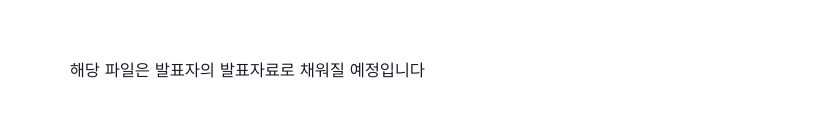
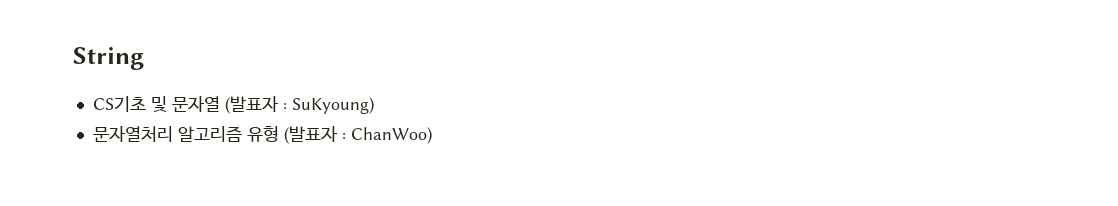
- 해당 파일은 발표자의 발표자료로 채워질 예정입니다
+ String
+ CS기초 및 문자열 (발표자 : SuKyoung)
+ 문자열처리 알고리즘 유형 (발표자 : ChanWoo)

